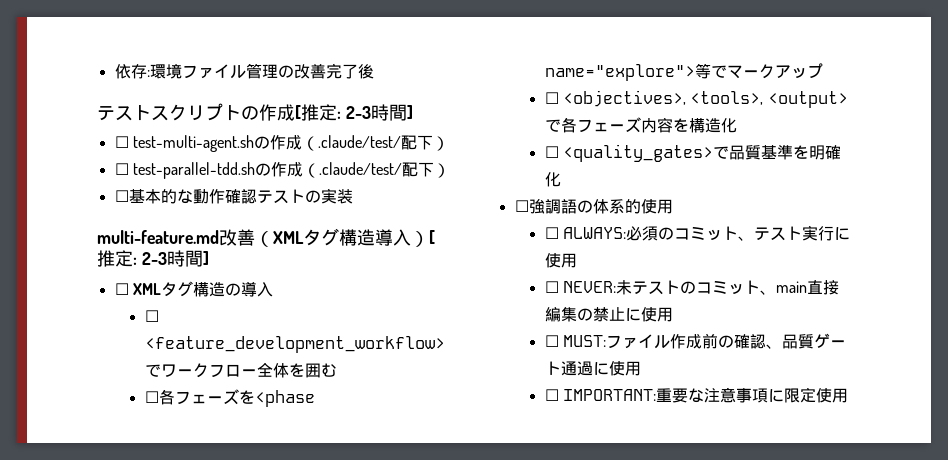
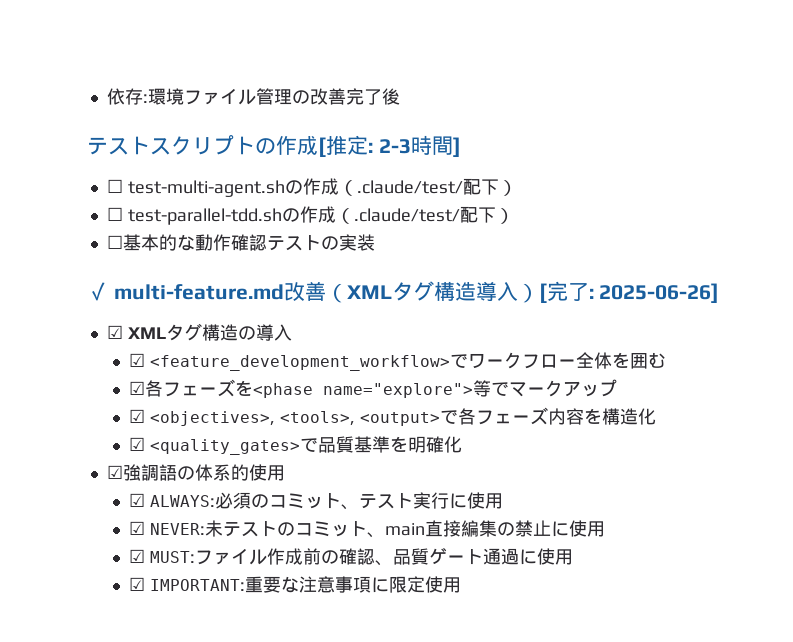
- multi-feature.md改善（XMLタグ構造導入）[推定: 2-3時間]
- ☐ XMLタグ構造の導入
+ ✓ multi-feature.md改善（XMLタグ構造導入）[完了: 2025-06-26]
+ ☑ XMLタグ構造の導入
- ☐ <feature_development_workflow>でワークフロー全体を囲む
+ ☑ <feature_development_workflow>でワークフロー全体を囲む
- ☐各フェーズを<phase name="explore">等でマークアップ
+ ☑各フェーズを<phase name="explore">等でマークアップ
- ☐ <objectives>, <tools>, <output>で各フェーズ内容を構造化
+ ☑ <objectives>, <tools>, <output>で各フェーズ内容を構造化
- ☐ <quality_gates>で品質基準を明確化
+ ☑ <quality_gates>で品質基準を明確化
- ☐強調語の体系的使用
+ ☑強調語の体系的使用
- ☐ ALWAYS:必須のコミット、テスト実行に使用
+ ☑ ALWAYS:必須のコミット、テスト実行に使用
- ☐ NEVER:未テストのコミット、main直接編集の禁止に使用
+ ☑ NEVER:未テストのコミット、main直接編集の禁止に使用
- ☐ MUST:ファイル作成前の確認、品質ゲート通過に使用
+ ☑ MUST:ファイル作成前の確認、品質ゲート通過に使用
- ☐ IMPORTANT:重要な注意事項に限定使用
+ ☑ IMPORTANT:重要な注意事項に限定使用

